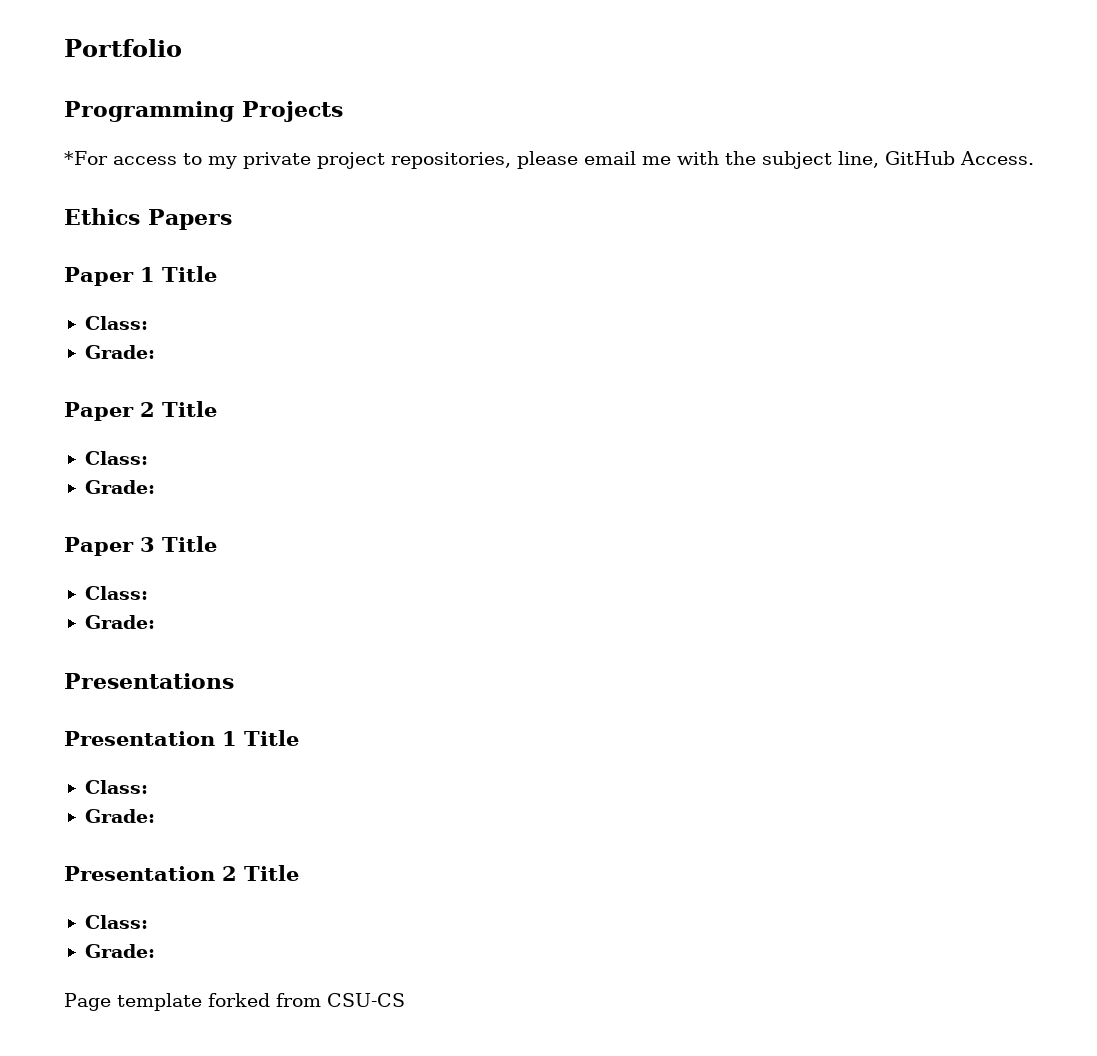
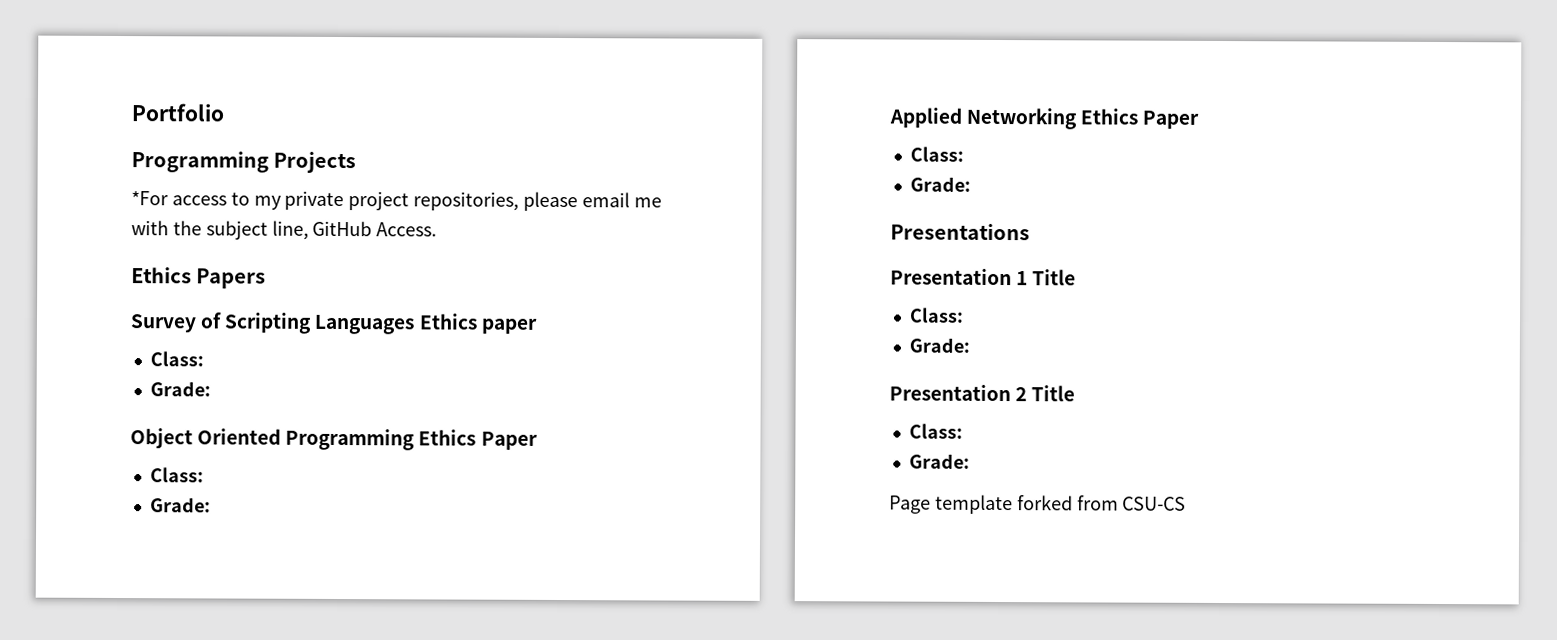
- Paper 1 Title
+ Survey of Scripting Languages Ethics paper
  Class:
  Grade:
- Paper 2 Title
+ Object Oriented Programming Ethics Paper
  Class:
  Grade:
- Paper 3 Title
+ Applied Networking Ethics Paper

